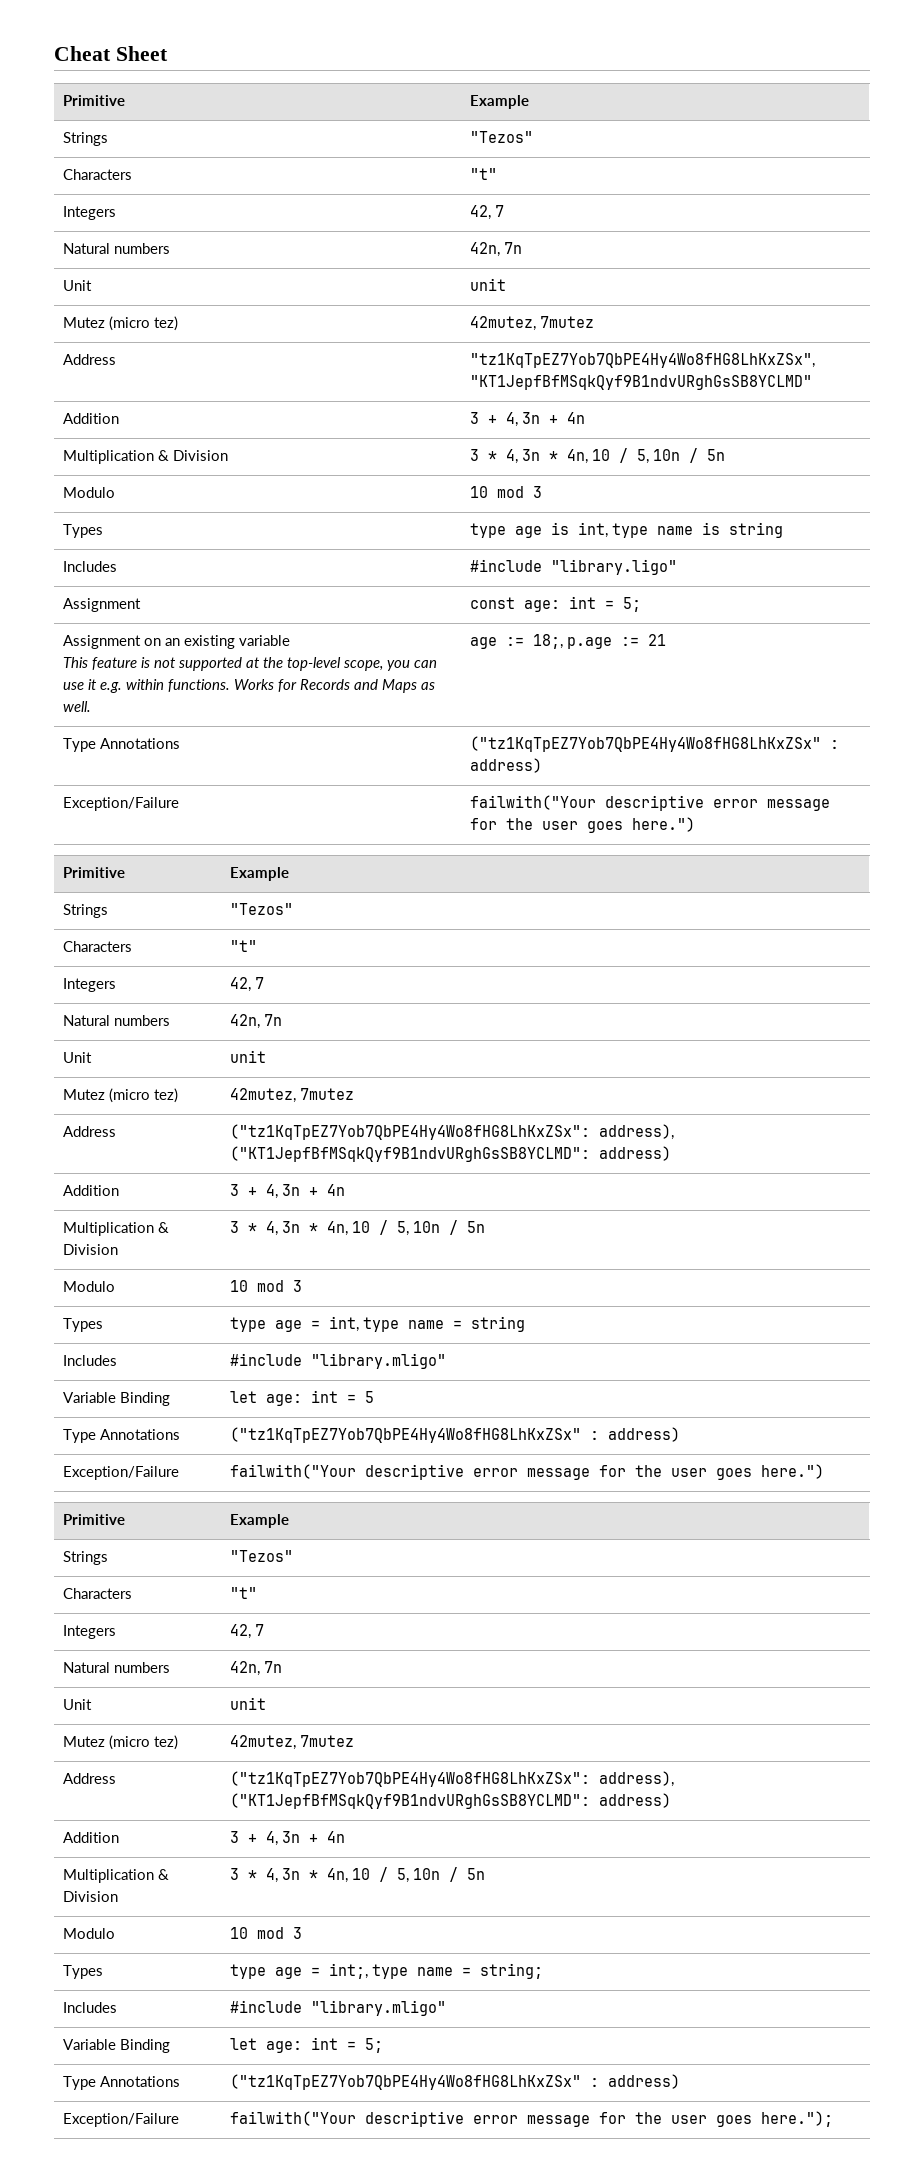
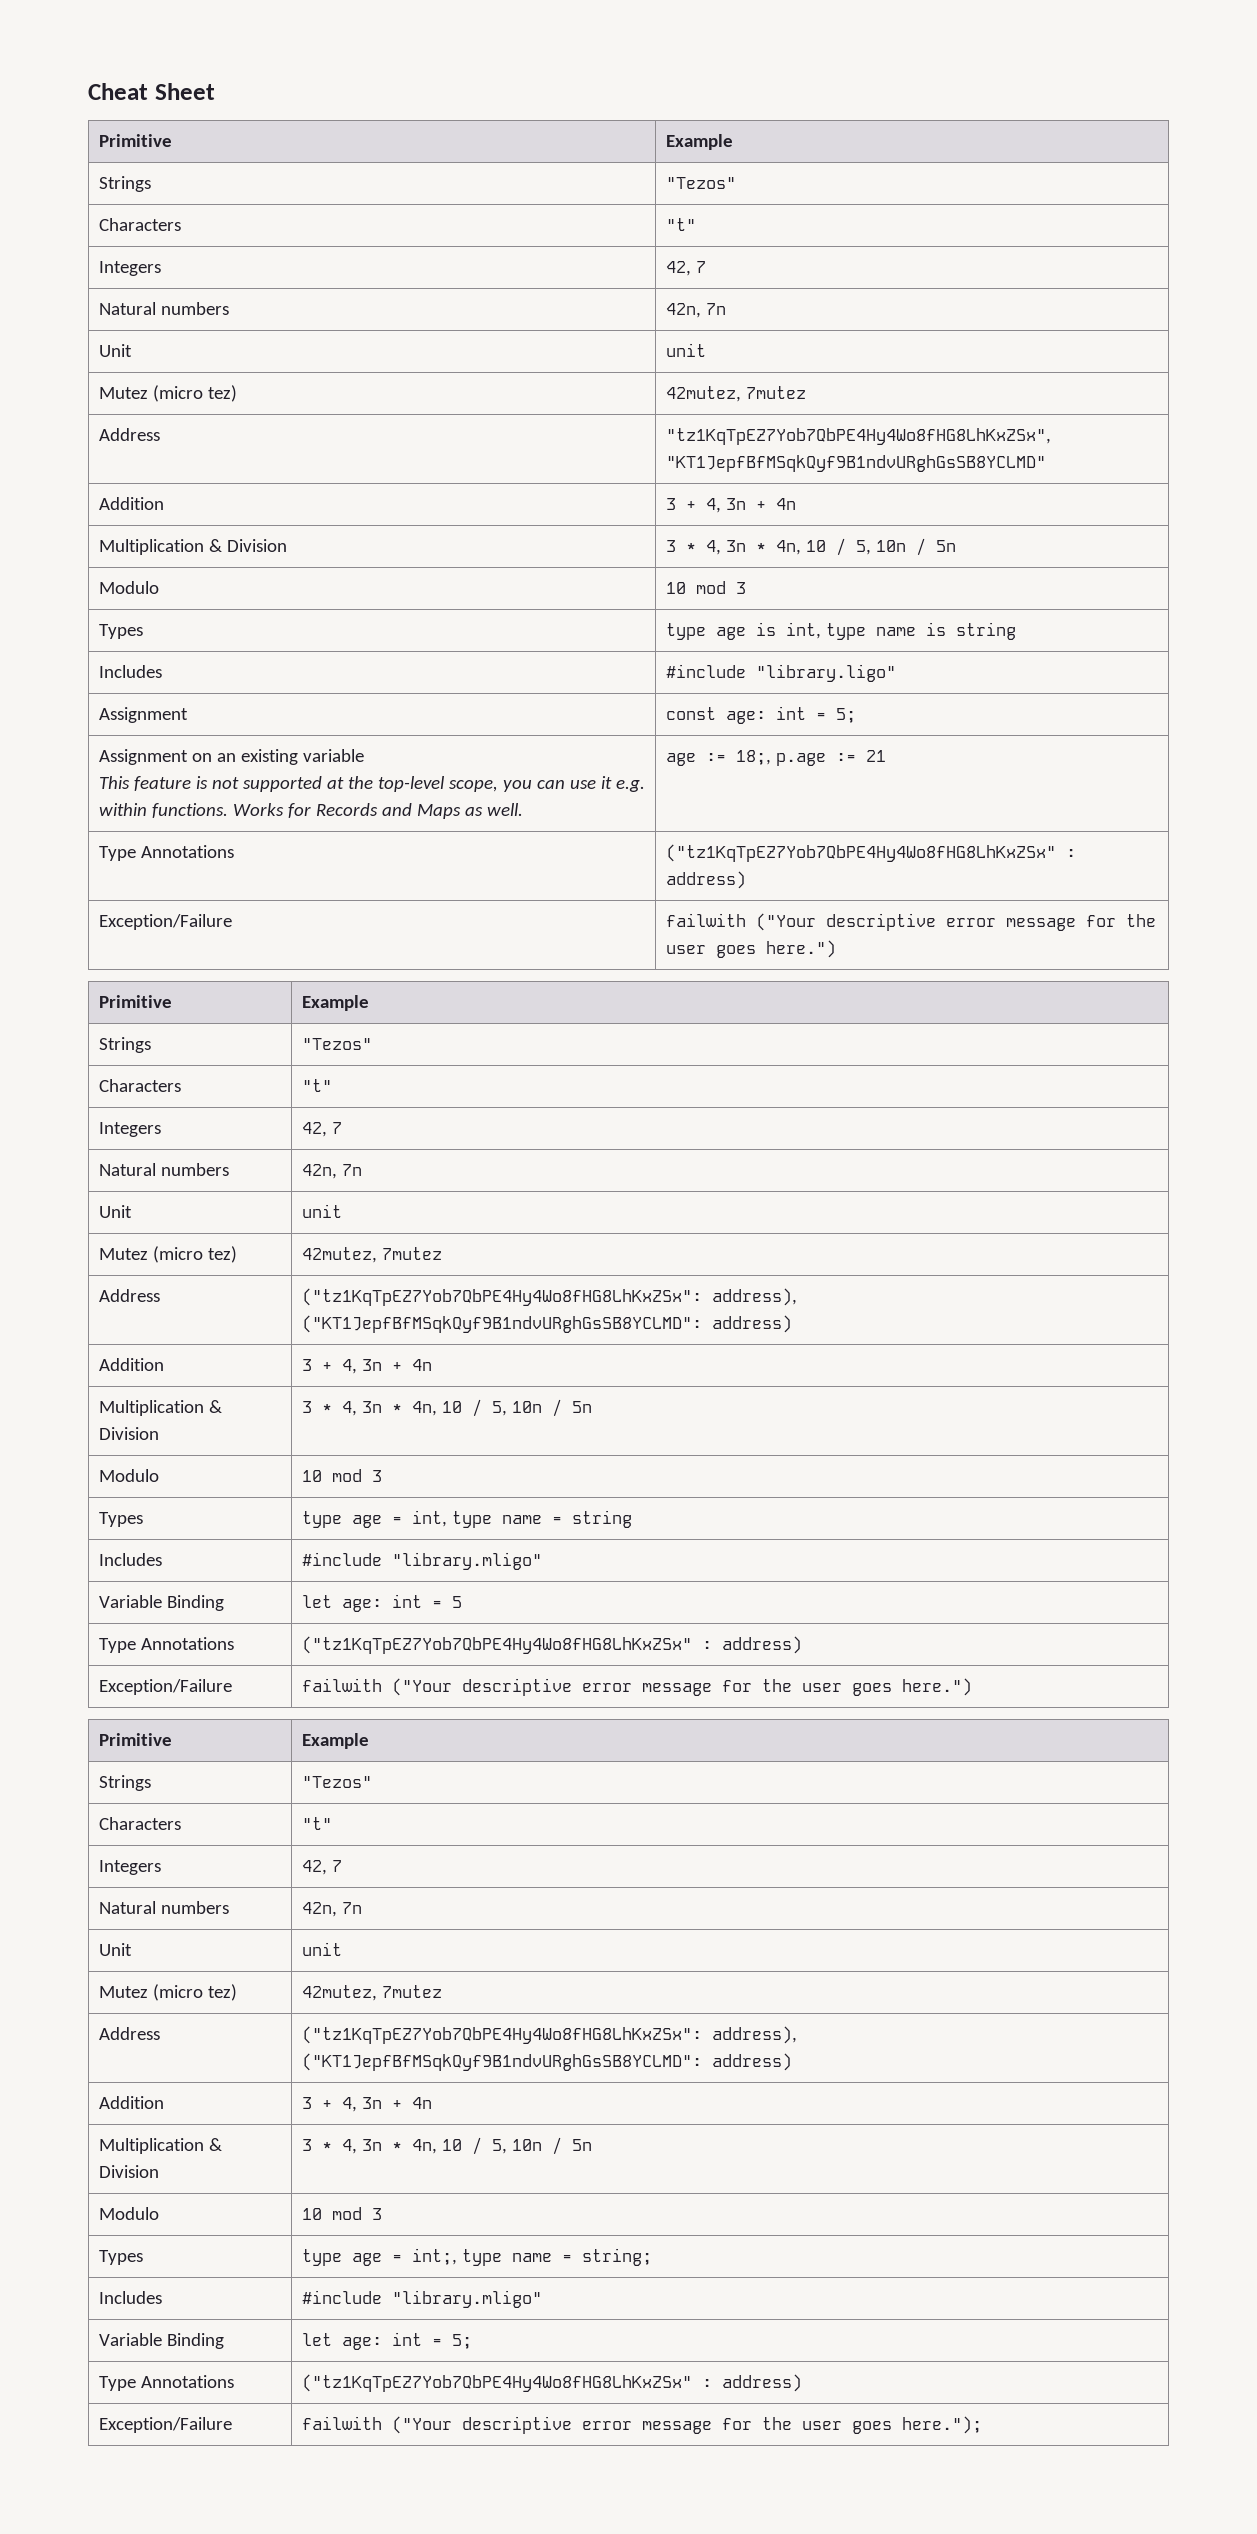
  Assignment on an existing variable
  This feature is not supported at the top-level scope, you can use it e.g. within functions. Works for Records and Maps as well. | age := 18;, p.age := 21
  Type Annotations | ("tz1KqTpEZ7Yob7QbPE4Hy4Wo8fHG8LhKxZSx" : address)
- Exception/Failure | failwith("Your descriptive error message for the user goes here.")
+ Exception/Failure | failwith ("Your descriptive error message for the user goes here.")
  Variable Binding | let age: int = 5
  Type Annotations | ("tz1KqTpEZ7Yob7QbPE4Hy4Wo8fHG8LhKxZSx" : address)
- Exception/Failure | failwith("Your descriptive error message for the user goes here.")
+ Exception/Failure | failwith ("Your descriptive error message for the user goes here.")
- Exception/Failure | failwith("Your descriptive error message for the user goes here.");
+ Exception/Failure | failwith ("Your descriptive error message for the user goes here.");

